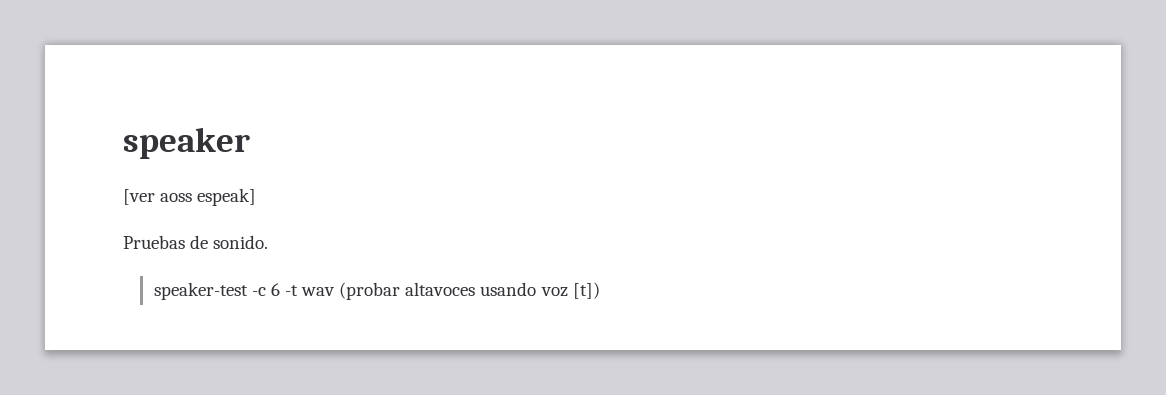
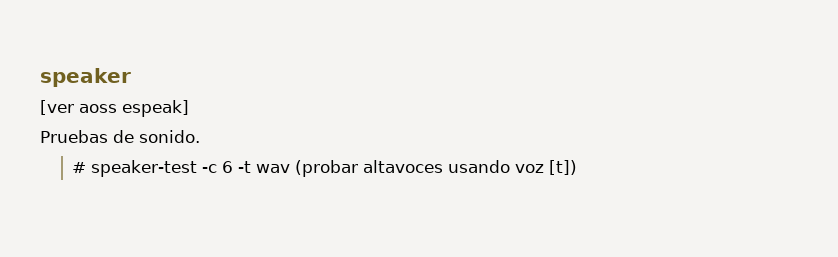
- speaker-test -c 6 -t wav (probar altavoces usando voz [t])
+ # speaker-test -c 6 -t wav (probar altavoces usando voz [t])

